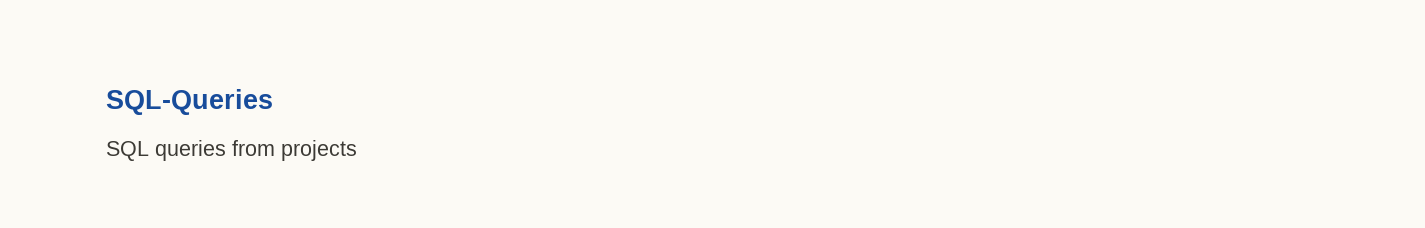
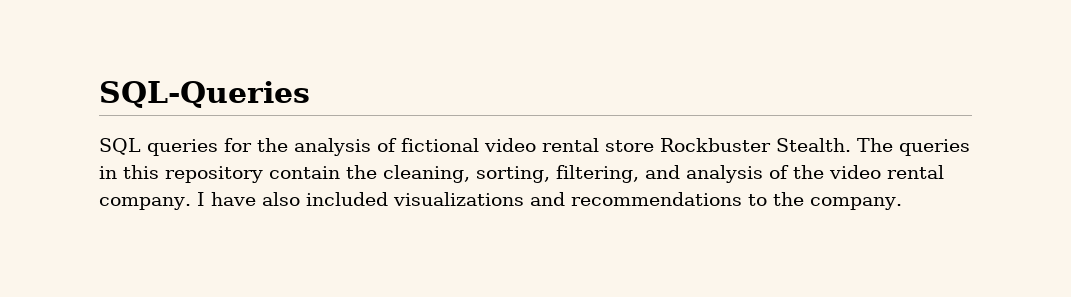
- SQL queries from projects
+ SQL queries for the analysis of fictional video rental store Rockbuster Stealth. The queries in this repository contain the cleaning, sorting, filtering, and analysis of the video rental company. I have also included visualizations and recommendations to the company.

